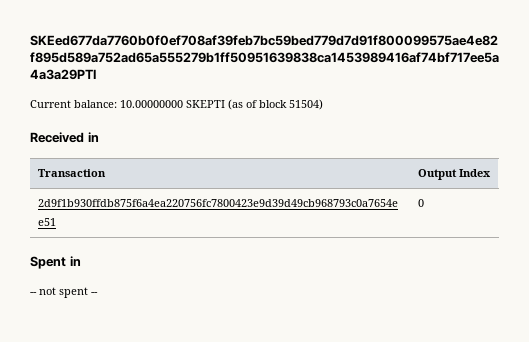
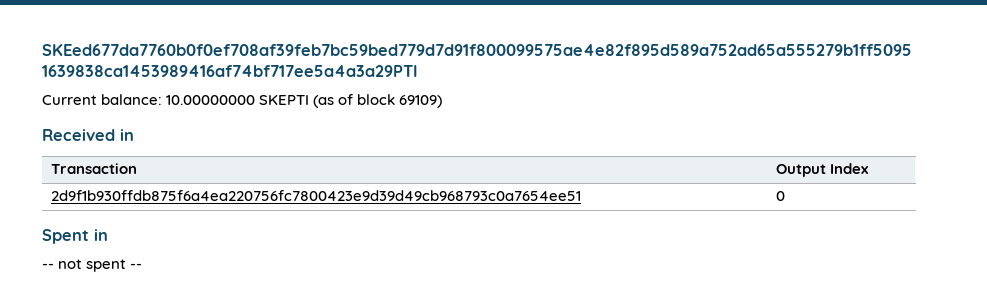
- Current balance: 10.00000000 SKEPTI (as of block 51504)
+ Current balance: 10.00000000 SKEPTI (as of block 69109)

